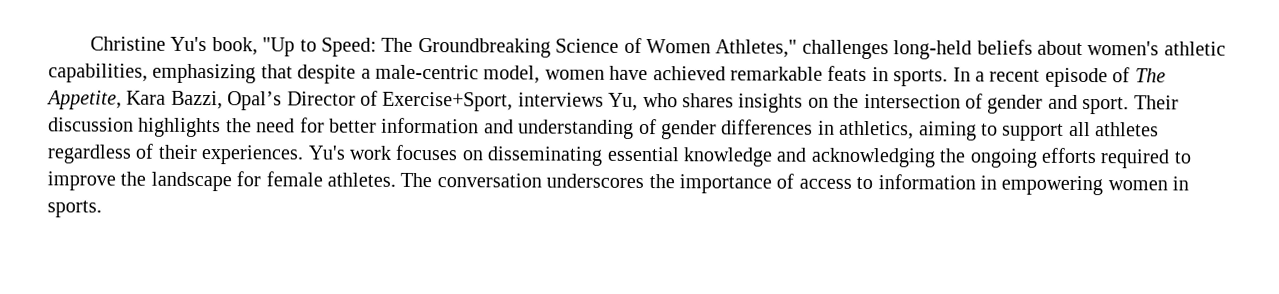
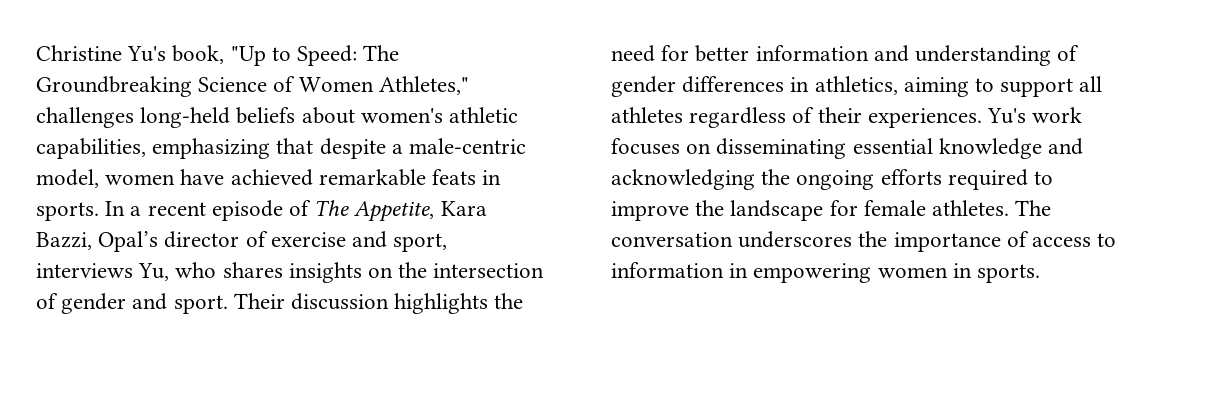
- In a recent episode of The Appetite, Kara Bazzi, Opal’s Director of Exercise+Sport, interviews Yu, who shares insights on the intersection of gender and sport.
+ In a recent episode of The Appetite, Kara Bazzi, Opal’s director of exercise and sport, interviews Yu, who shares insights on the intersection of gender and sport.

